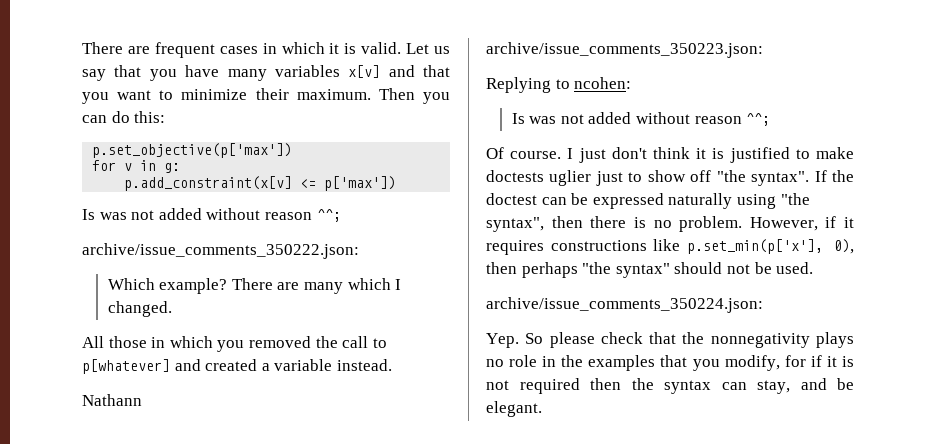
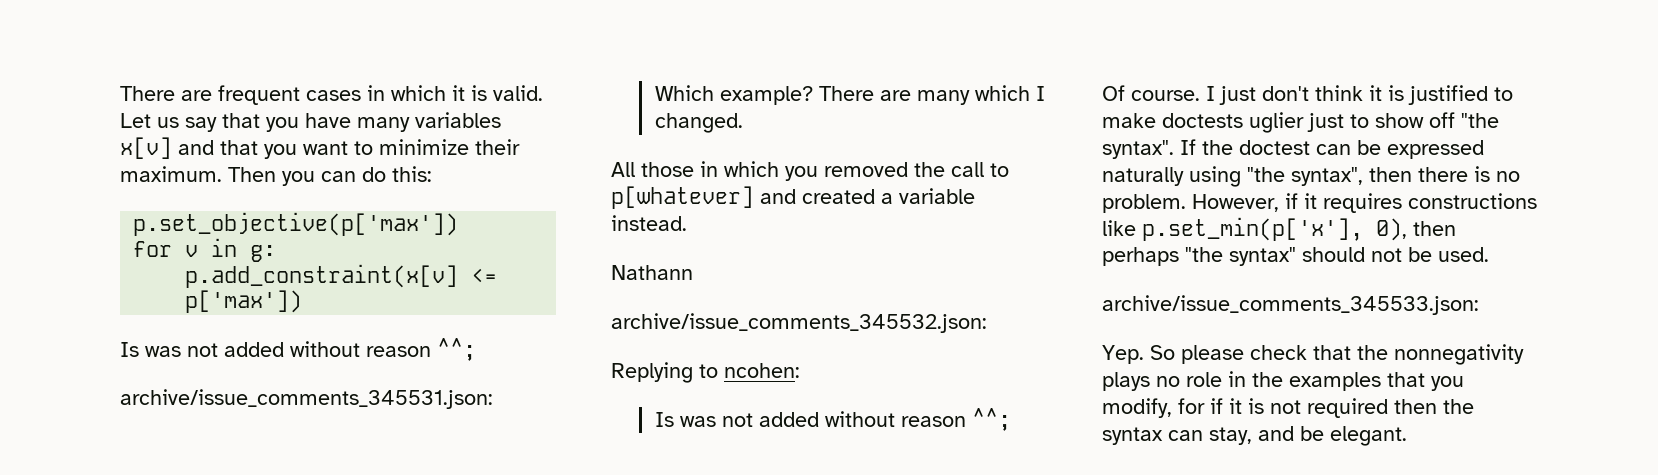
- archive/issue_comments_350222.json:
+ archive/issue_comments_345531.json:
- archive/issue_comments_350223.json:
+ archive/issue_comments_345532.json:
- archive/issue_comments_350224.json:
+ archive/issue_comments_345533.json:

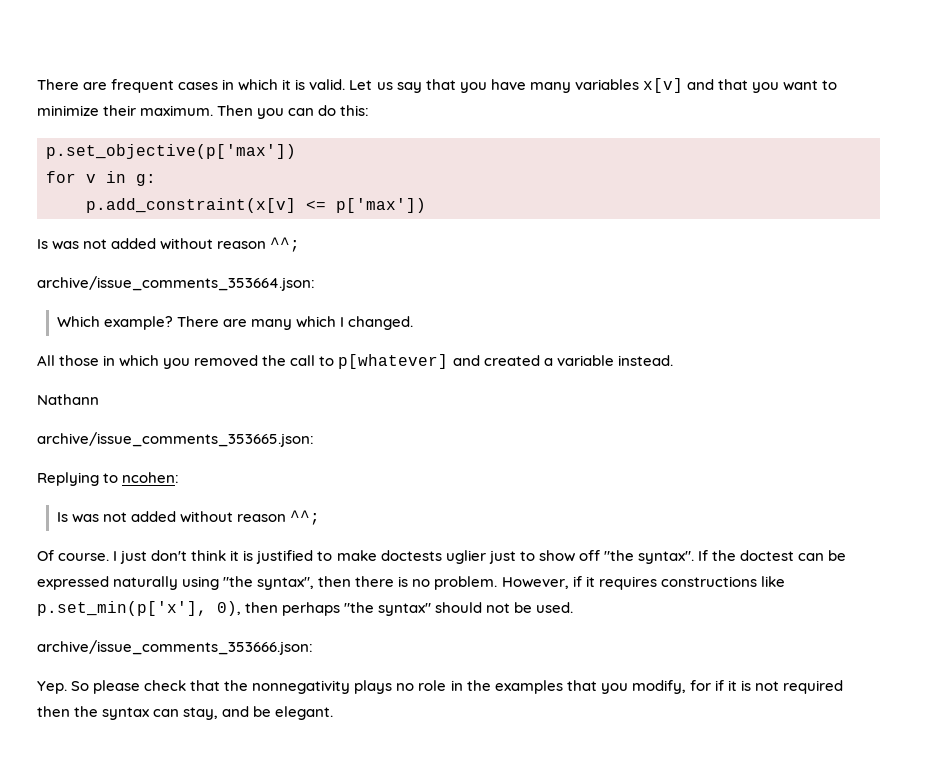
- archive/issue_comments_345531.json:
+ archive/issue_comments_353664.json:
- archive/issue_comments_345532.json:
+ archive/issue_comments_353665.json:
- archive/issue_comments_345533.json:
+ archive/issue_comments_353666.json:

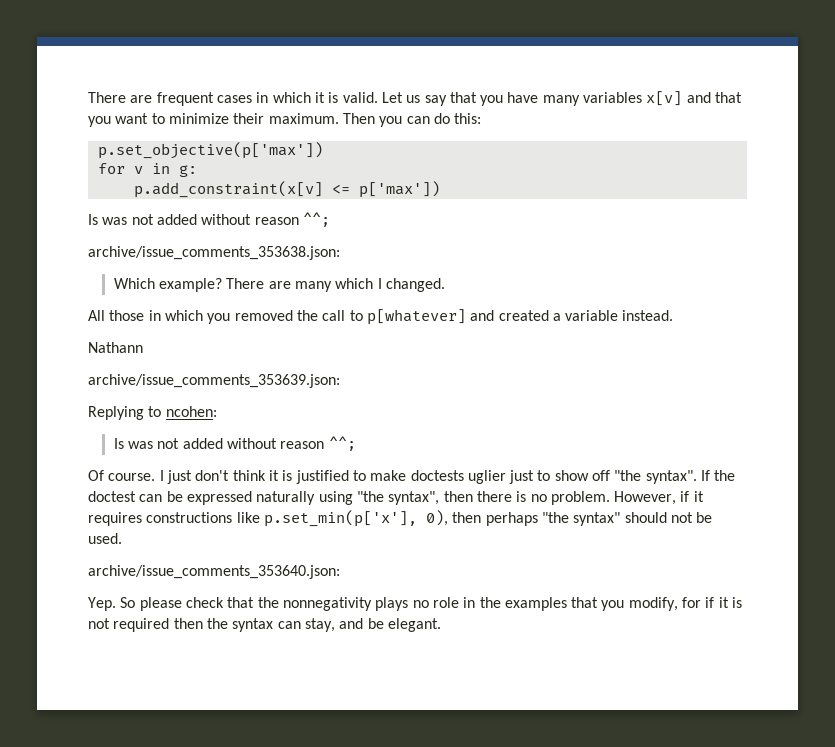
- archive/issue_comments_353664.json:
+ archive/issue_comments_353638.json:
- archive/issue_comments_353665.json:
+ archive/issue_comments_353639.json:
- archive/issue_comments_353666.json:
+ archive/issue_comments_353640.json:

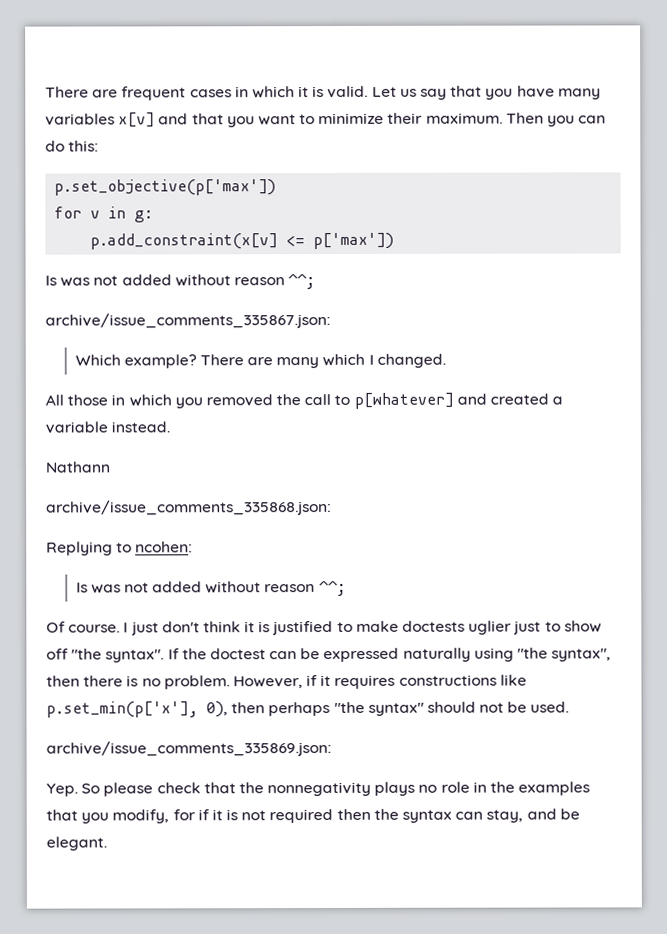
- archive/issue_comments_353638.json:
+ archive/issue_comments_335867.json:
- archive/issue_comments_353639.json:
+ archive/issue_comments_335868.json:
- archive/issue_comments_353640.json:
+ archive/issue_comments_335869.json:

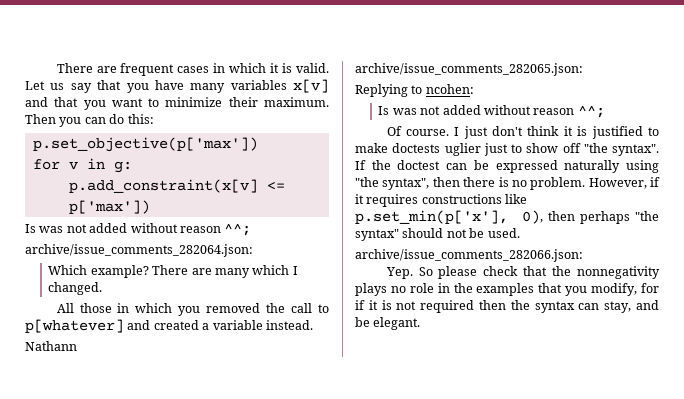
- archive/issue_comments_335867.json:
+ archive/issue_comments_282064.json:
- archive/issue_comments_335868.json:
+ archive/issue_comments_282065.json:
- archive/issue_comments_335869.json:
+ archive/issue_comments_282066.json:

